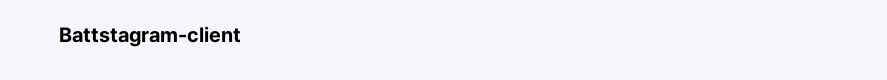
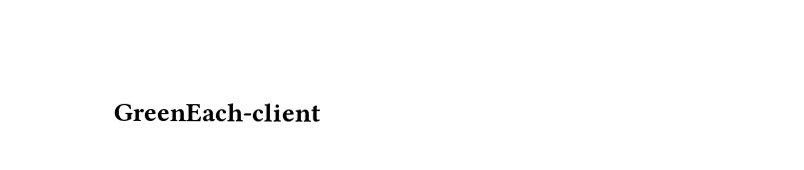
- Battstagram-client
+ GreenEach-client

